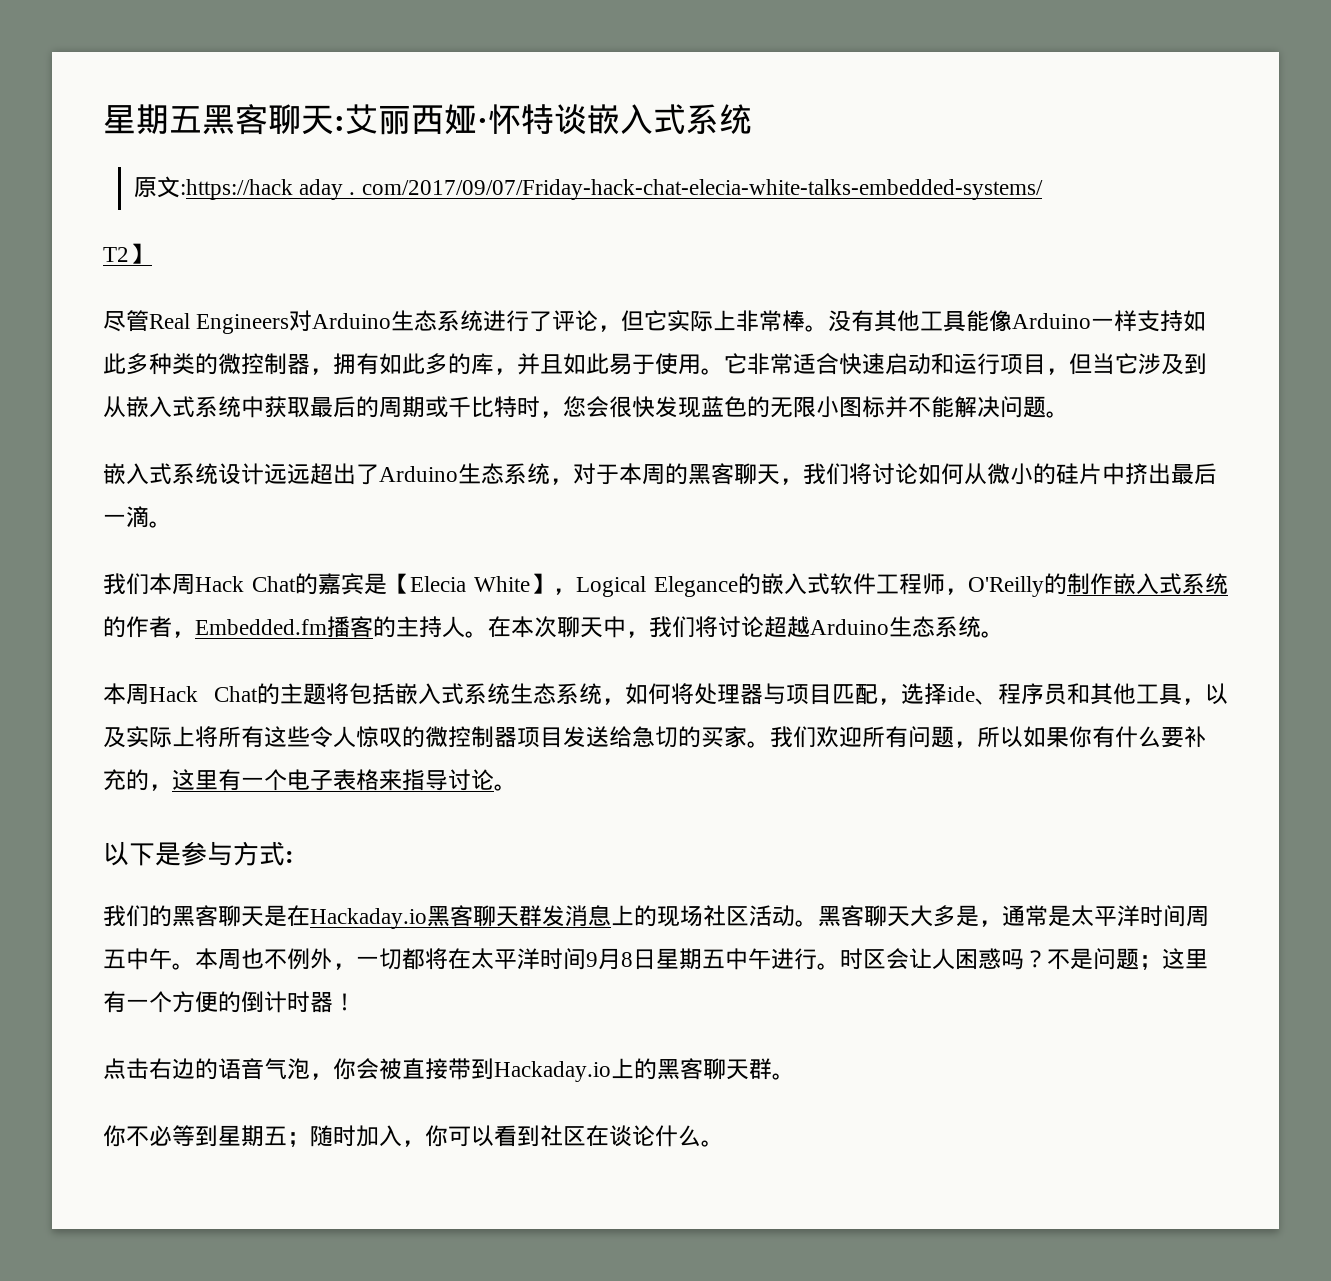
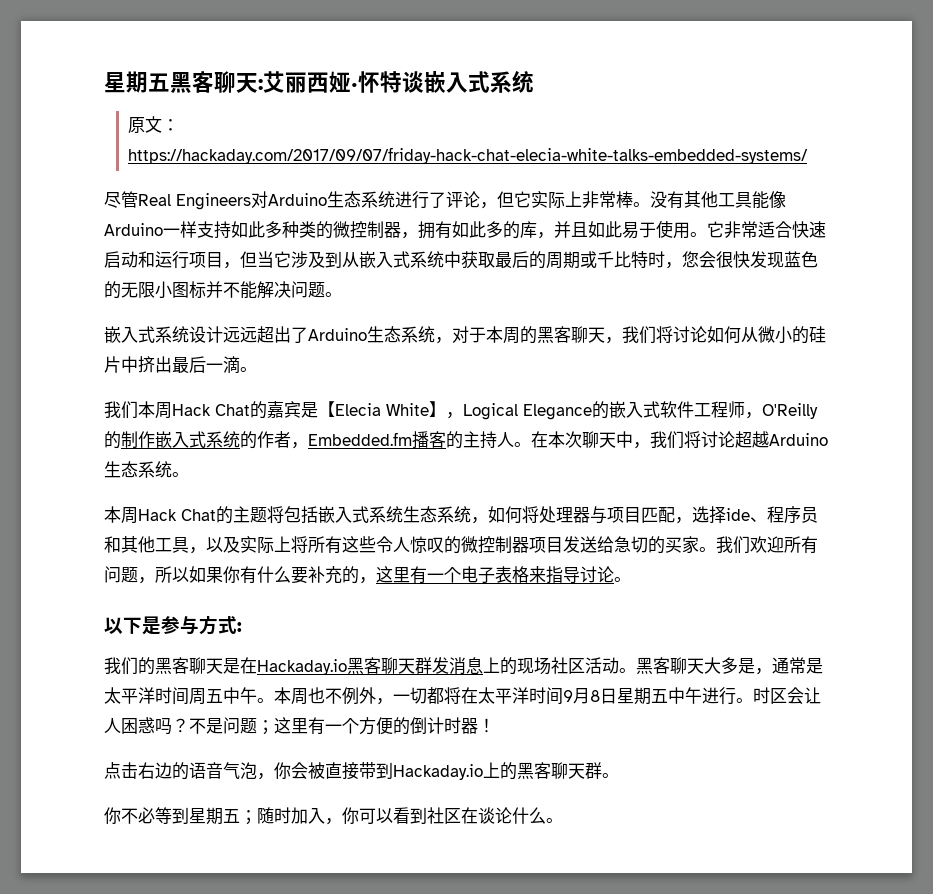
- 原文:https://hack aday . com/2017/09/07/Friday-hack-chat-elecia-white-talks-embedded-systems/
- T2】
+ 原文：https://hackaday.com/2017/09/07/friday-hack-chat-elecia-white-talks-embedded-systems/

